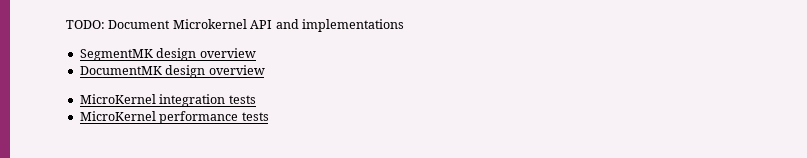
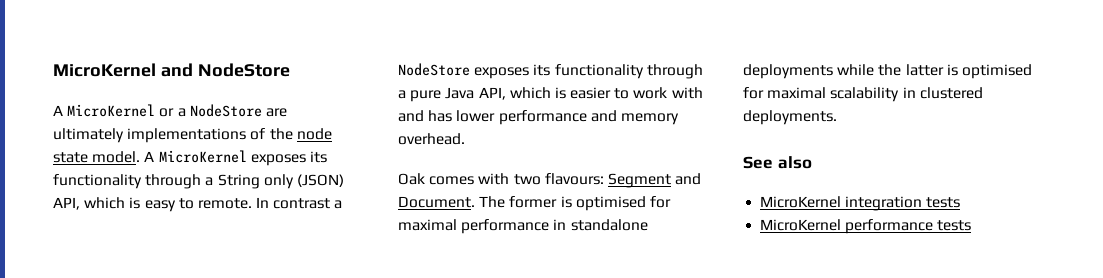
- TODO: Document Microkernel API and implementations
- SegmentMK design overview
- DocumentMK design overview
+ MicroKernel and NodeStore
+ A MicroKernel or a NodeStore are ultimately implementations of the node state model. A MicroKernel exposes its functionality through a String only (JSON) API, which is easy to remote. In contrast a NodeStore exposes its functionality through a pure Java API, which is easier to work with and has lower performance and memory overhead.
+ Oak comes with two flavours: Segment and Document. The former is optimised for maximal performance in standalone deployments while the latter is optimised for maximal scalability in clustered deployments.
+ See also

